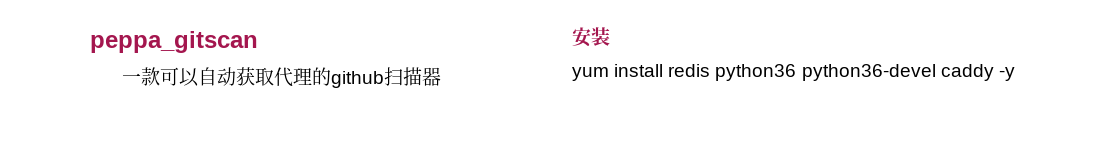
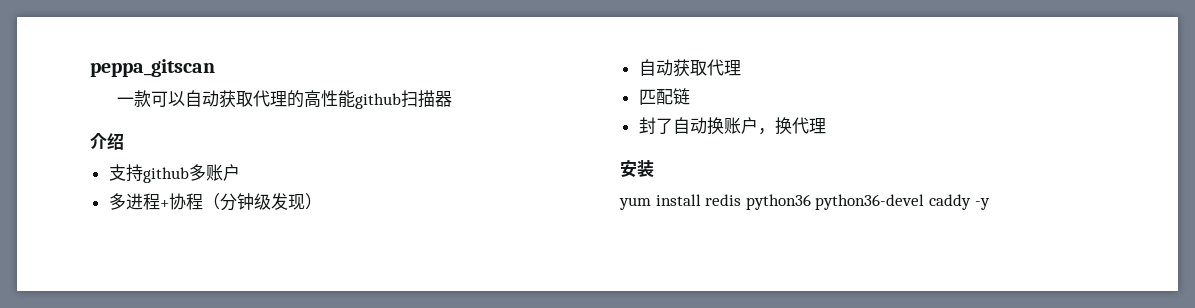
- 一款可以自动获取代理的github扫描器
+ 一款可以自动获取代理的高性能github扫描器
+ 介绍
+ 支持github多账户
+ 多进程+协程（分钟级发现）
+ 自动获取代理
+ 匹配链
+ 封了自动换账户，换代理

